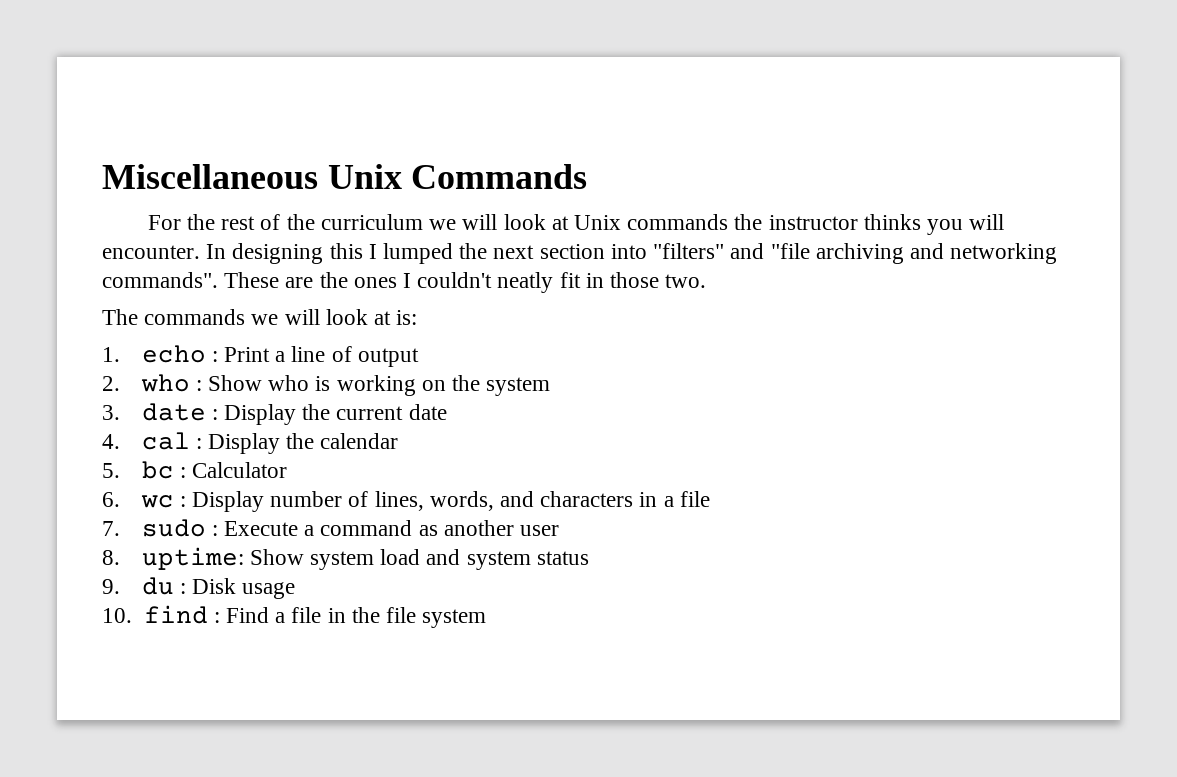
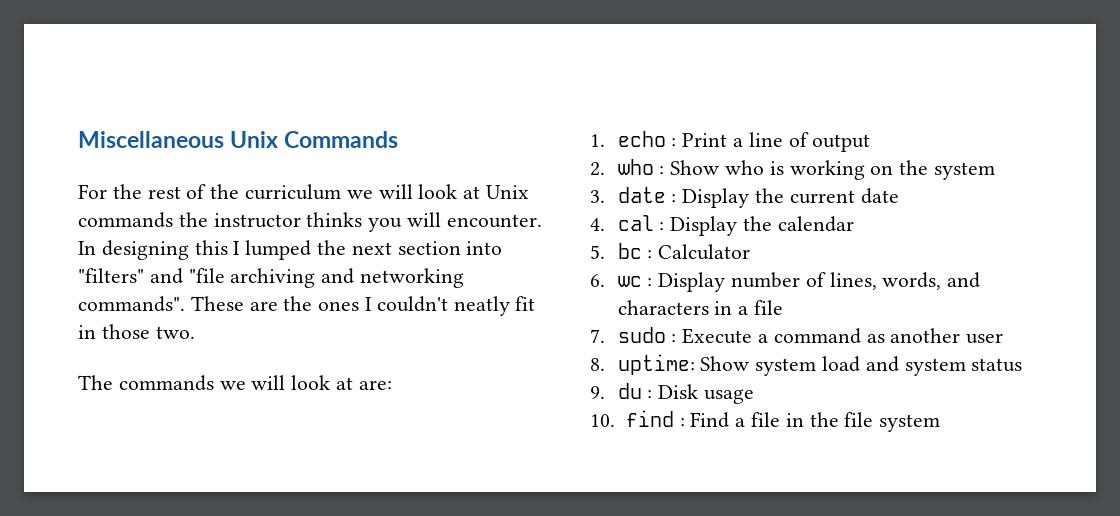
- The commands we will look at is:
+ The commands we will look at are:

